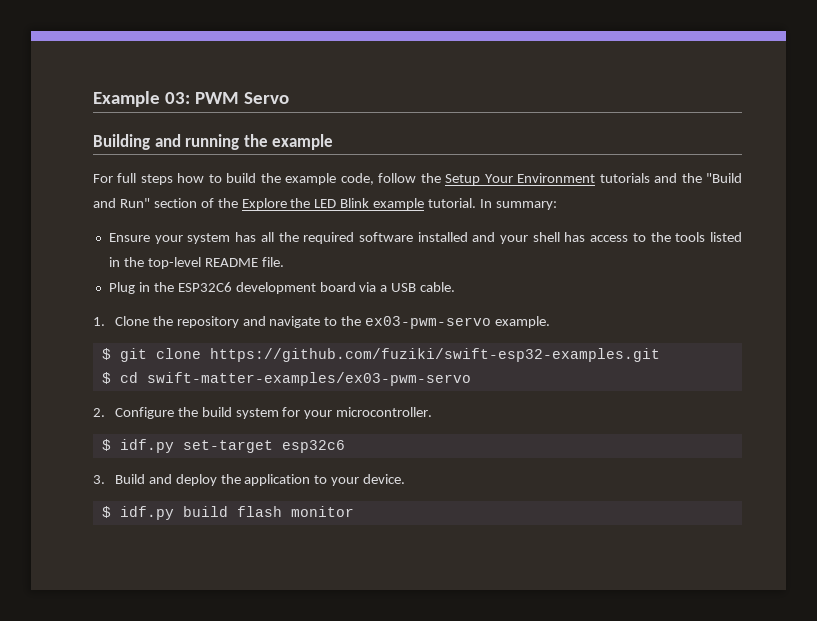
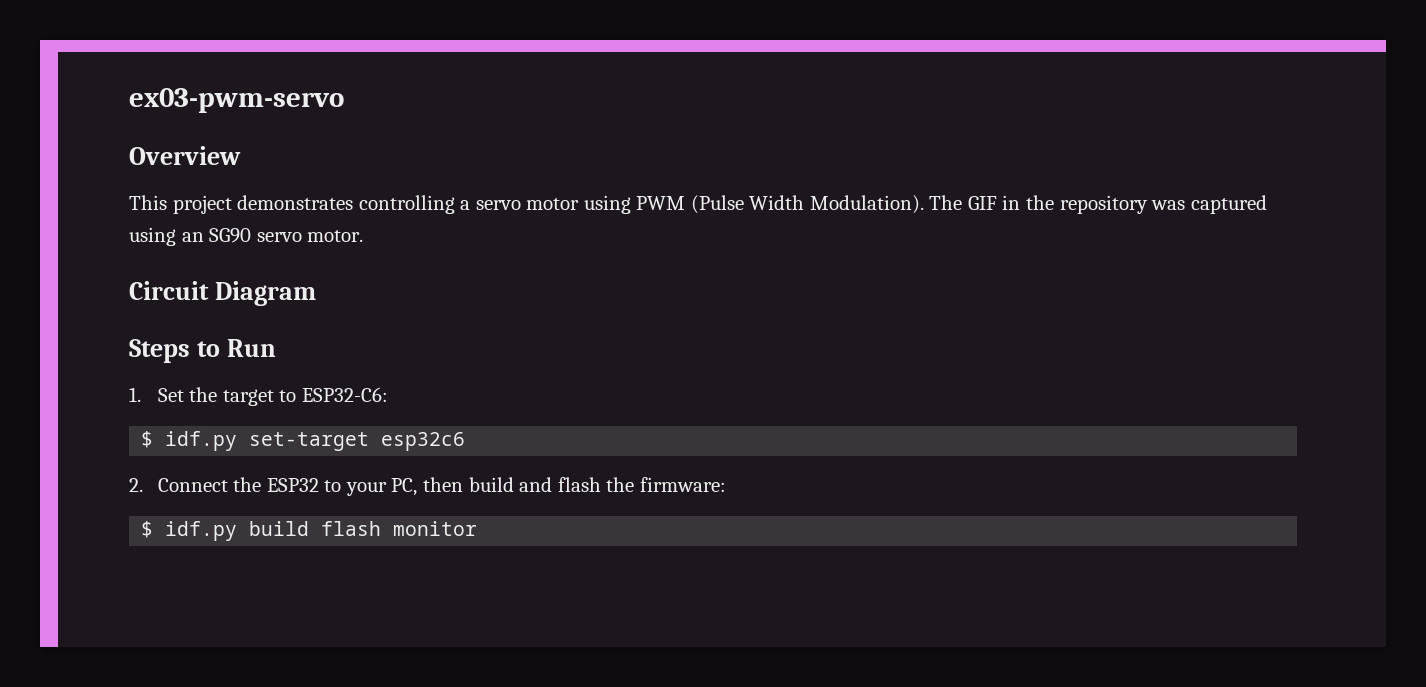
- Example 03: PWM Servo
- Building and running the example
- For full steps how to build the example code, follow the Setup Your Environment tutorials and the "Build and Run" section of the Explore the LED Blink example tutorial. In summary:
- Ensure your system has all the required software installed and your shell has access to the tools listed in the top-level README file.
- Plug in the ESP32C6 development board via a USB cable.
- 1. Clone the repository and navigate to the ex03-pwm-servo example.
- $ git clone https://github.com/fuziki/swift-esp32-examples.git
- $ cd swift-matter-examples/ex03-pwm-servo
- 2. Configure the build system for your microcontroller.
+ ex03-pwm-servo
+ Overview
+ This project demonstrates controlling a servo motor using PWM (Pulse Width Modulation). The GIF in the repository was captured using an SG90 servo motor.
+ Circuit Diagram
+ Steps to Run
+ 1. Set the target to ESP32-C6:
  $ idf.py set-target esp32c6
- 3. Build and deploy the application to your device.
+ 2. Connect the ESP32 to your PC, then build and flash the firmware:

